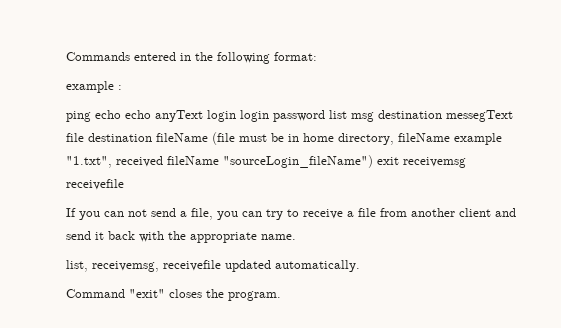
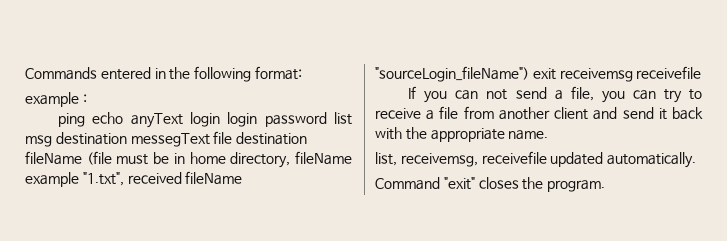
- ping echo echo anyText login login password list msg destination messegText file destination fileName (file must be in home directory, fileName example "1.txt", received fileName "sourceLogin_fileName") exit receivemsg receivefile
+ ping echo anyText login login password list msg destination messegText file destination fileName (file must be in home directory, fileName example "1.txt", received fileName "sourceLogin_fileName") exit receivemsg receivefile

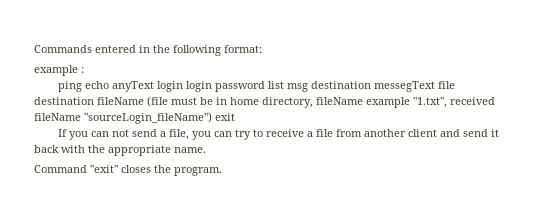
- ping echo anyText login login password list msg destination messegText file destination fileName (file must be in home directory, fileName example "1.txt", received fileName "sourceLogin_fileName") exit receivemsg receivefile
+ ping echo anyText login login password list msg destination messegText file destination fileName (file must be in home directory, fileName example "1.txt", received fileName "sourceLogin_fileName") exit
- list, receivemsg, receivefile updated automatically.

